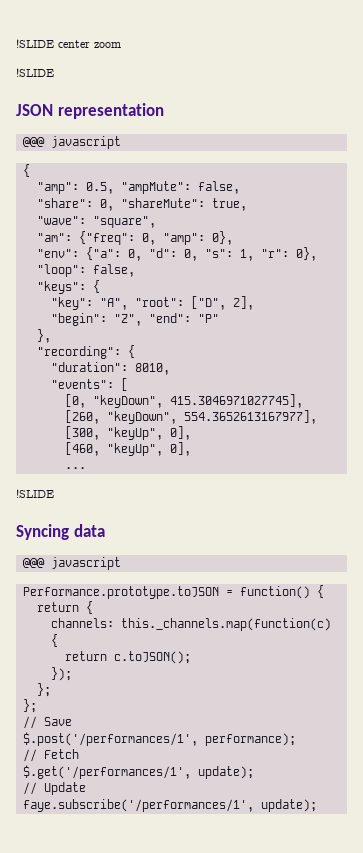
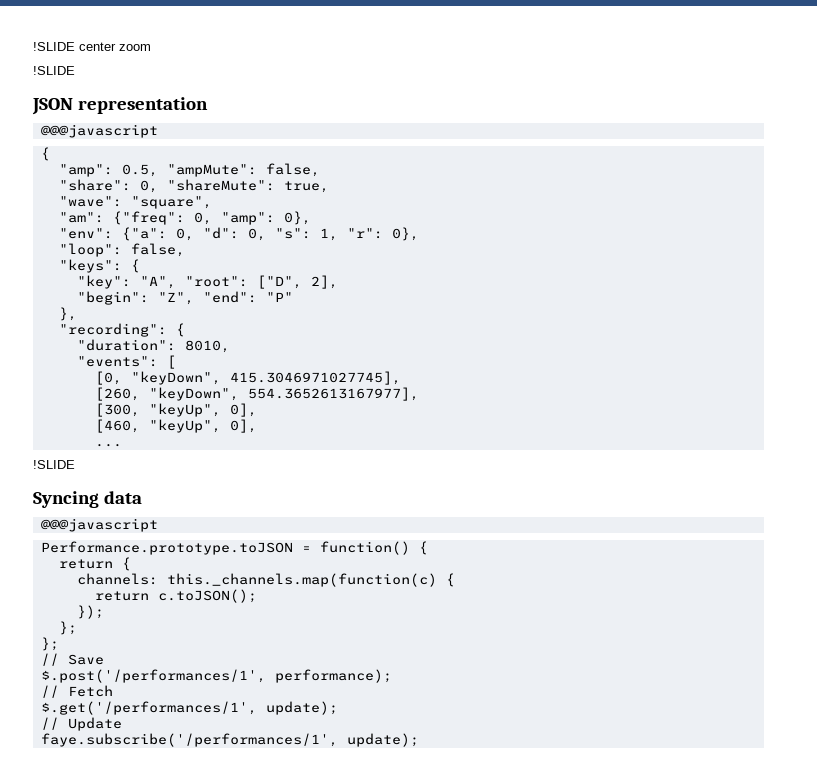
  JSON representation
- @@@ javascript
+ @@@javascript
  Syncing data
- @@@ javascript
+ @@@javascript

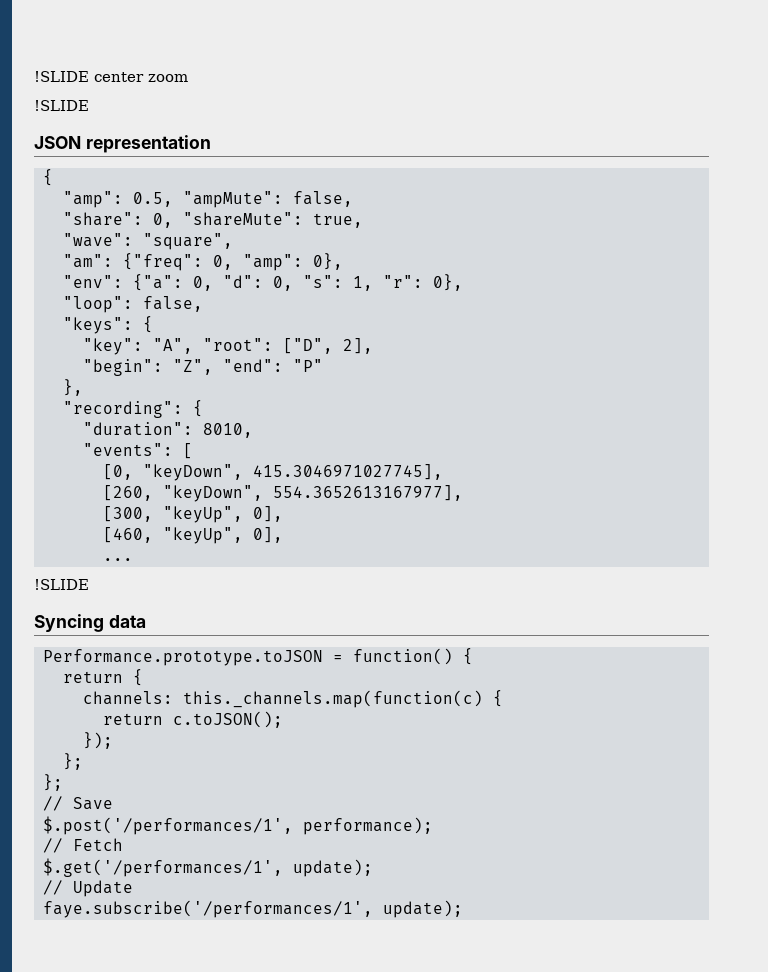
  JSON representation
- @@@javascript
  Syncing data
- @@@javascript

